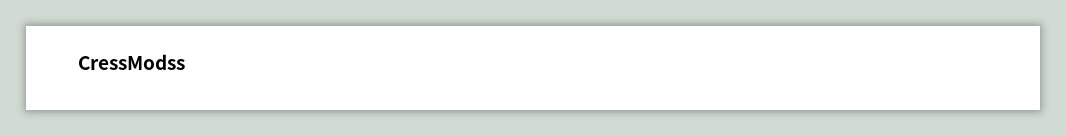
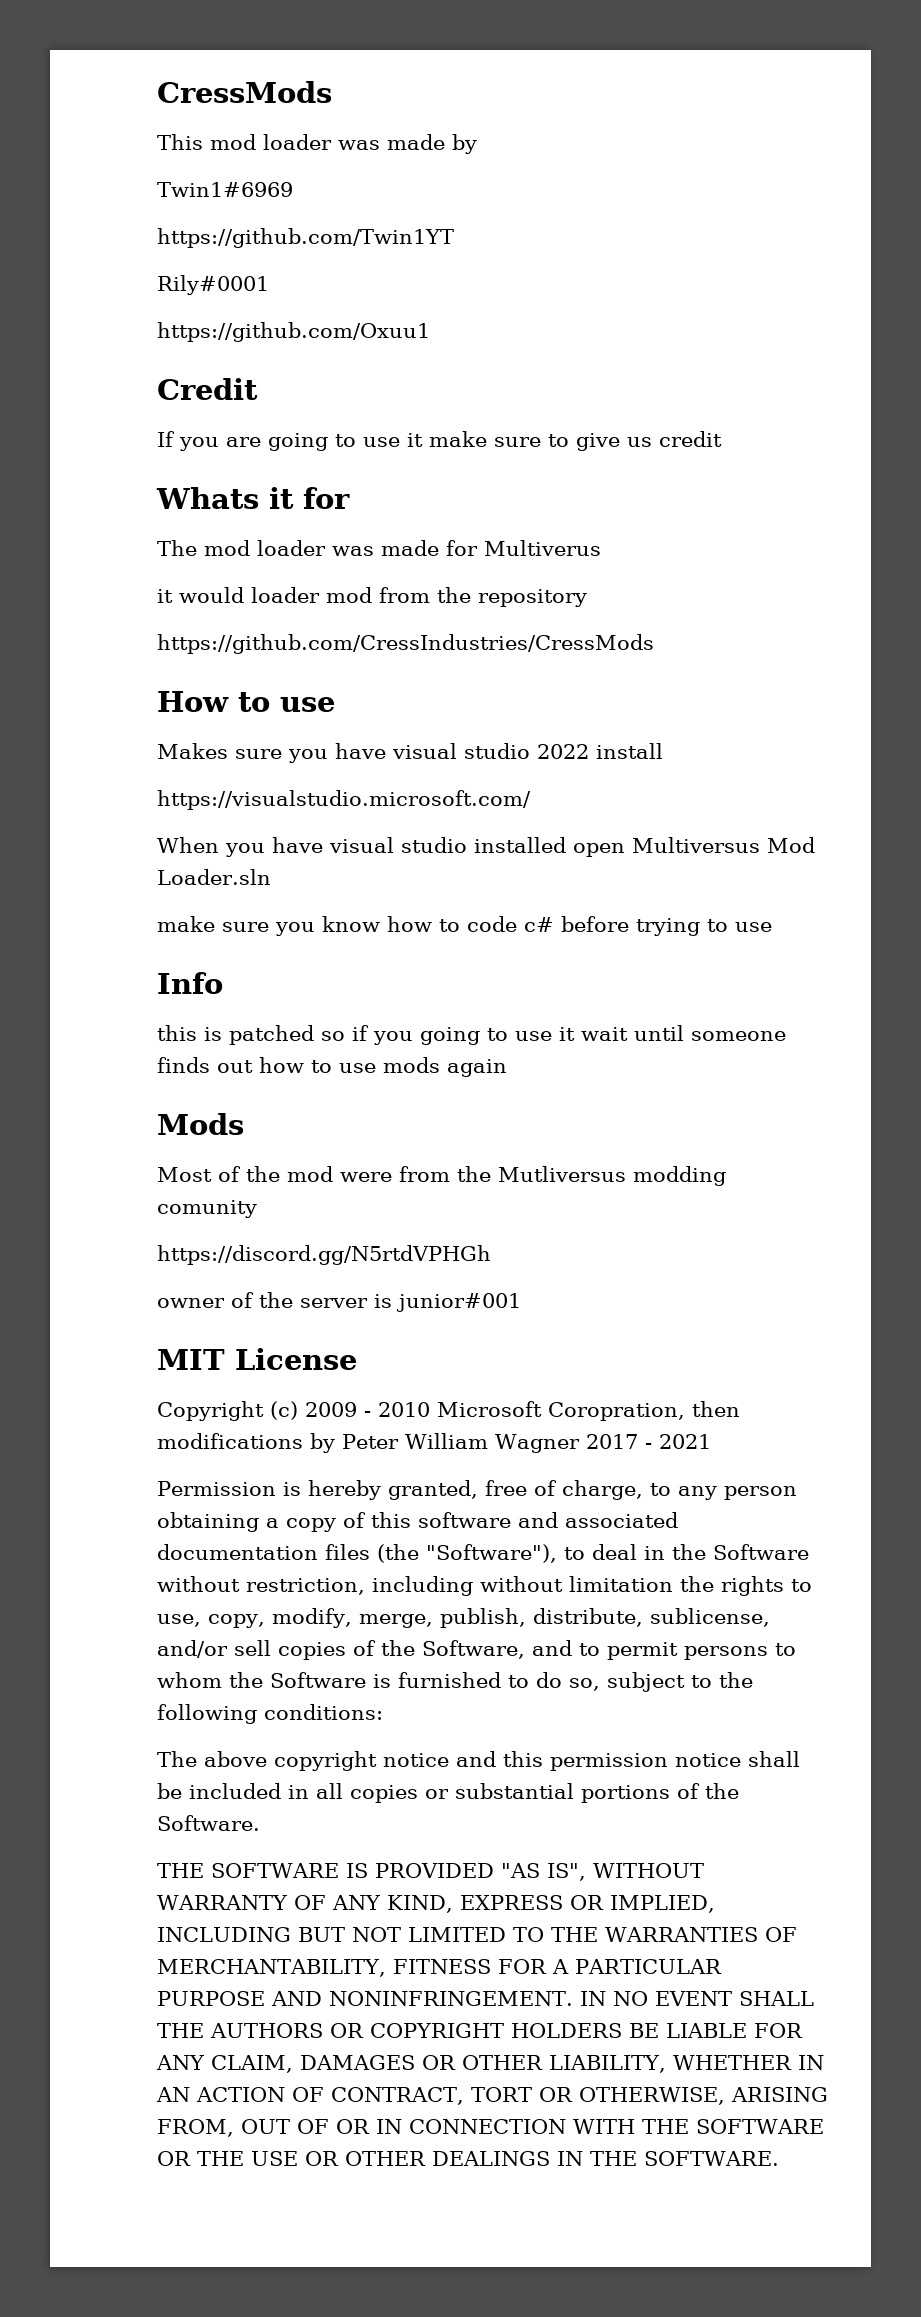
- CressModss
+ CressMods
+ This mod loader was made by
+ Twin1#6969
+ https://github.com/Twin1YT
+ Rily#0001
+ https://github.com/Oxuu1
+ Credit
+ If you are going to use it make sure to give us credit
+ Whats it for
+ The mod loader was made for Multiverus
+ it would loader mod from the repository
+ https://github.com/CressIndustries/CressMods
+ How to use
+ Makes sure you have visual studio 2022 install
+ https://visualstudio.microsoft.com/
+ When you have visual studio installed open Multiversus Mod Loader.sln
+ make sure you know how to code c# before trying to use
+ Info
+ this is patched so if you going to use it wait until someone finds out how to use mods again
+ Mods
+ Most of the mod were from the Mutliversus modding comunity
+ https://discord.gg/N5rtdVPHGh
+ owner of the server is junior#001
+ MIT License
+ Copyright (c) 2009 - 2010 Microsoft Coropration, then modifications by Peter William Wagner 2017 - 2021
+ Permission is hereby granted, free of charge, to any person obtaining a copy of this software and associated documentation files (the "Software"), to deal in the Software without restriction, including without limitation the rights to use, copy, modify, merge, publish, distribute, sublicense, and/or sell copies of the Software, and to permit persons to whom the Software is furnished to do so, subject to the following conditions:
+ The above copyright notice and this permission notice shall be included in all copies or substantial portions of the Software.
+ THE SOFTWARE IS PROVIDED "AS IS", WITHOUT WARRANTY OF ANY KIND, EXPRESS OR IMPLIED, INCLUDING BUT NOT LIMITED TO THE WARRANTIES OF MERCHANTABILITY, FITNESS FOR A PARTICULAR PURPOSE AND NONINFRINGEMENT. IN NO EVENT SHALL THE AUTHORS OR COPYRIGHT HOLDERS BE LIABLE FOR ANY CLAIM, DAMAGES OR OTHER LIABILITY, WHETHER IN AN ACTION OF CONTRACT, TORT OR OTHERWISE, ARISING FROM, OUT OF OR IN CONNECTION WITH THE SOFTWARE OR THE USE OR OTHER DEALINGS IN THE SOFTWARE.

